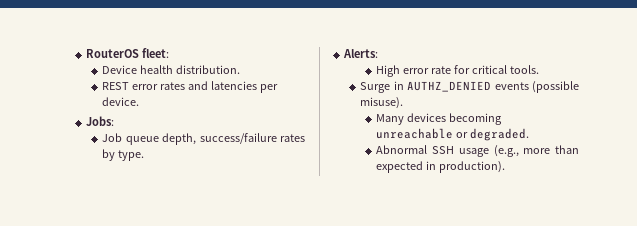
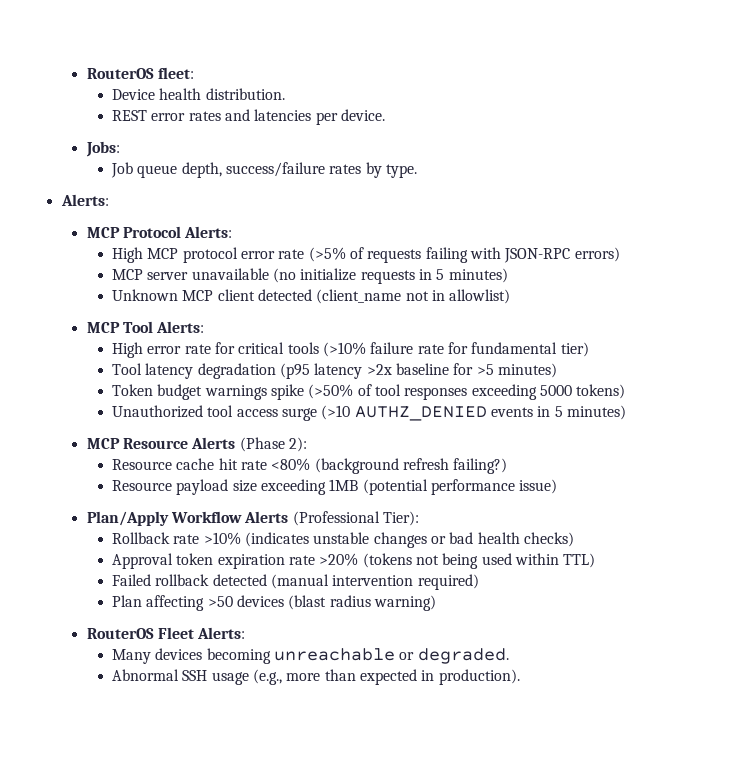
+ MCP Protocol Alerts:
+ High MCP protocol error rate (>5% of requests failing with JSON-RPC errors)
+ MCP server unavailable (no initialize requests in 5 minutes)
+ Unknown MCP client detected (client_name not in allowlist)
+ MCP Tool Alerts:
- High error rate for critical tools.
- Surge in AUTHZ_DENIED events (possible misuse).
+ High error rate for critical tools (>10% failure rate for fundamental tier)
+ Tool latency degradation (p95 latency >2x baseline for >5 minutes)
+ Token budget warnings spike (>50% of tool responses exceeding 5000 tokens)
+ Unauthorized tool access surge (>10 AUTHZ_DENIED events in 5 minutes)
+ MCP Resource Alerts (Phase 2):
+ Resource cache hit rate <80% (background refresh failing?)
+ Resource payload size exceeding 1MB (potential performance issue)
+ Plan/Apply Workflow Alerts (Professional Tier):
+ Rollback rate >10% (indicates unstable changes or bad health checks)
+ Approval token expiration rate >20% (tokens not being used within TTL)
+ Failed rollback detected (manual intervention required)
+ Plan affecting >50 devices (blast radius warning)
+ RouterOS Fleet Alerts:

